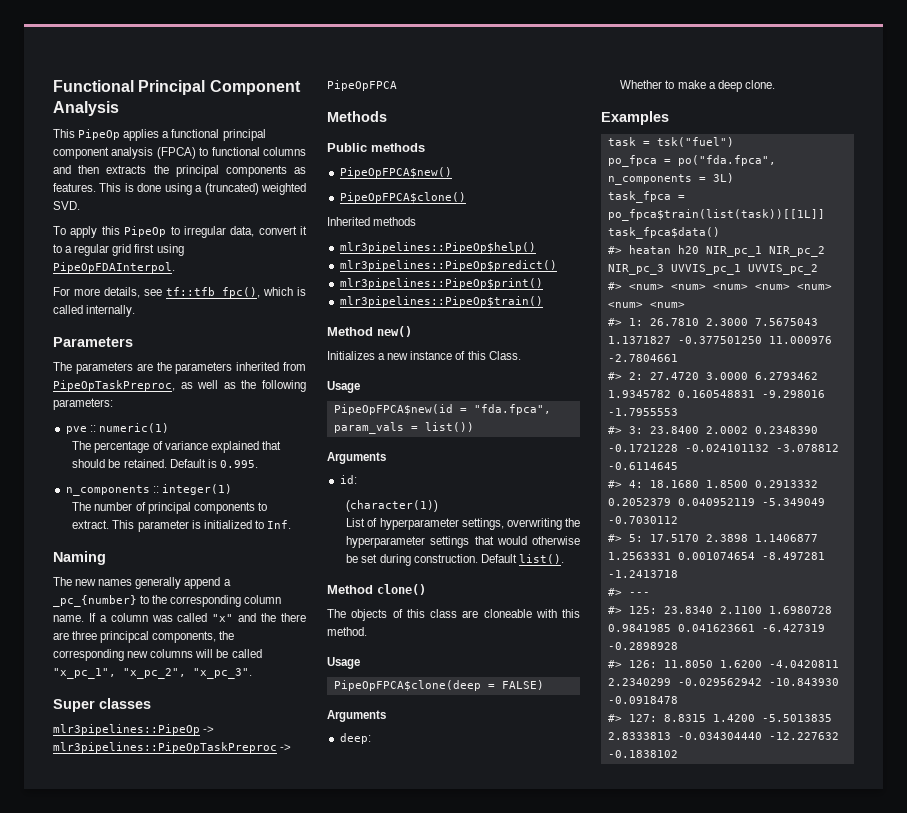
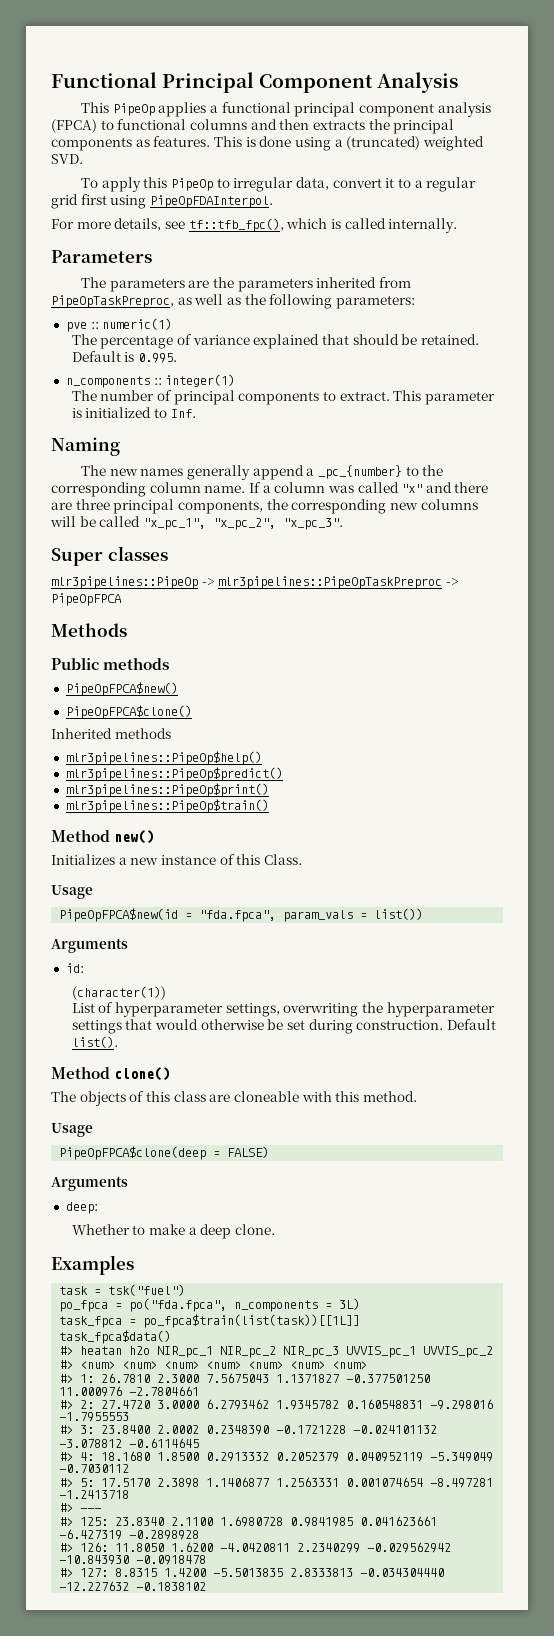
- If a column was called "x" and the there are three principcal components, the corresponding new columns will be called "x_pc_1", "x_pc_2", "x_pc_3".
+ If a column was called "x" and there are three principal components, the corresponding new columns will be called "x_pc_1", "x_pc_2", "x_pc_3".
- #> heatan h20 NIR_pc_1 NIR_pc_2 NIR_pc_3 UVVIS_pc_1 UVVIS_pc_2
+ #> heatan h2o NIR_pc_1 NIR_pc_2 NIR_pc_3 UVVIS_pc_1 UVVIS_pc_2

